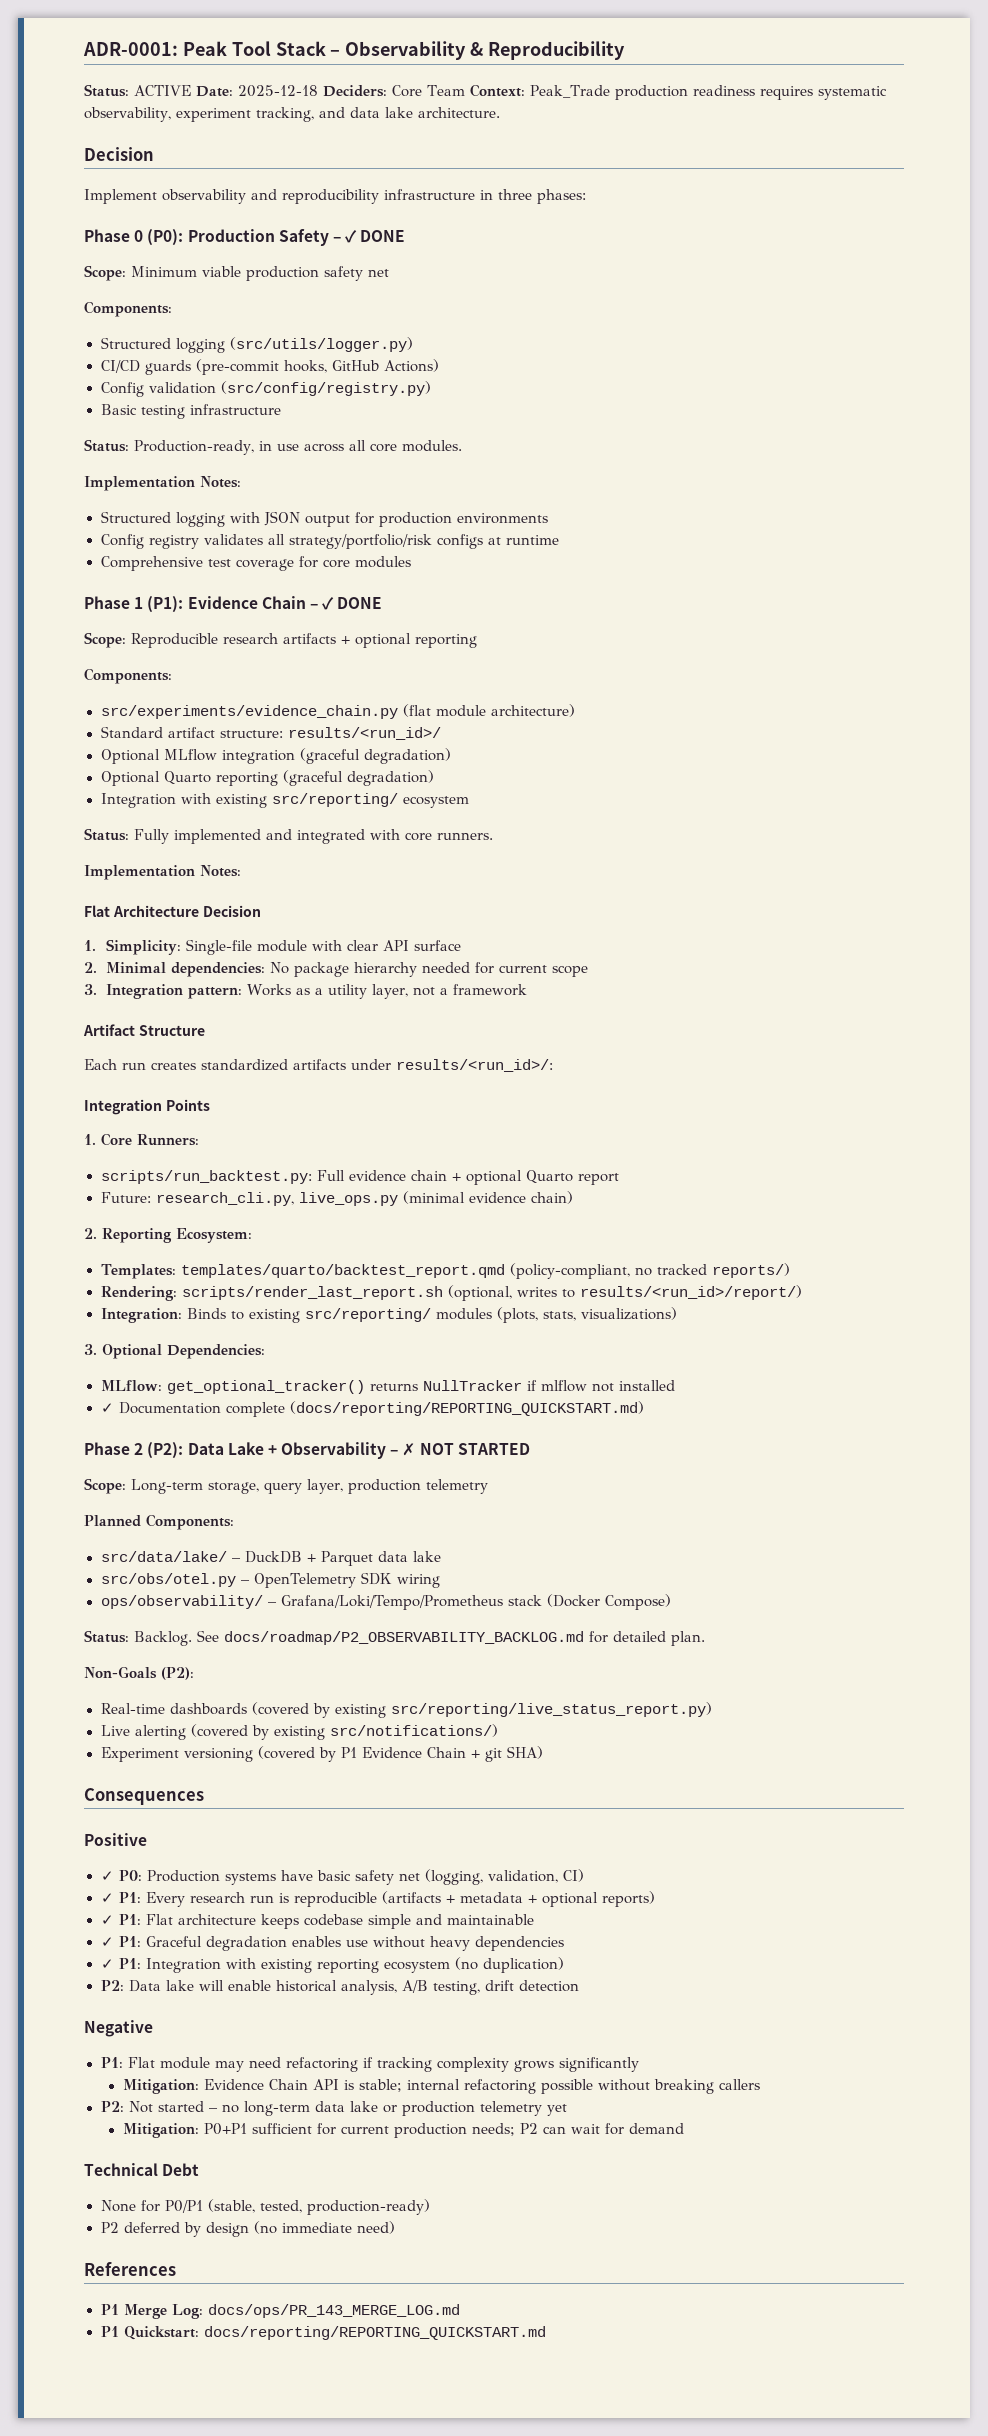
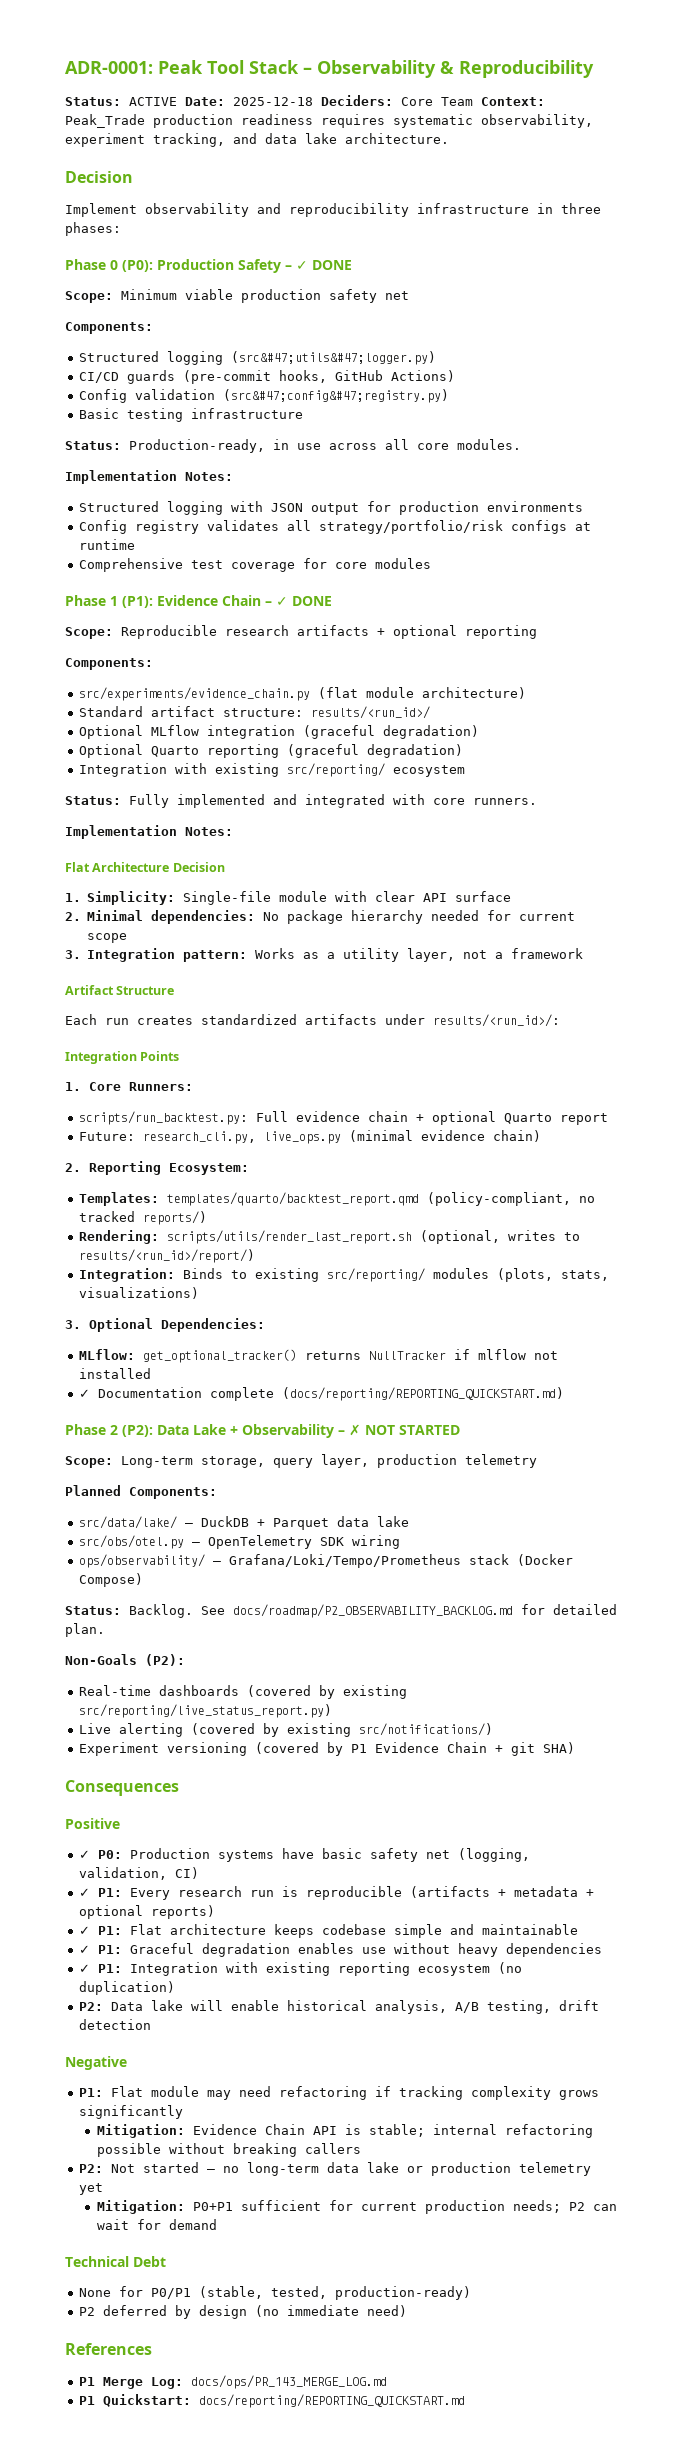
- Structured logging (src/utils/logger.py)
+ Structured logging (src&#47;utils&#47;logger.py)
- Config validation (src/config/registry.py)
+ Config validation (src&#47;config&#47;registry.py)
- Rendering: scripts/render_last_report.sh (optional, writes to results/<run_id>/report/)
+ Rendering: scripts/utils/render_last_report.sh (optional, writes to results/<run_id>/report/)

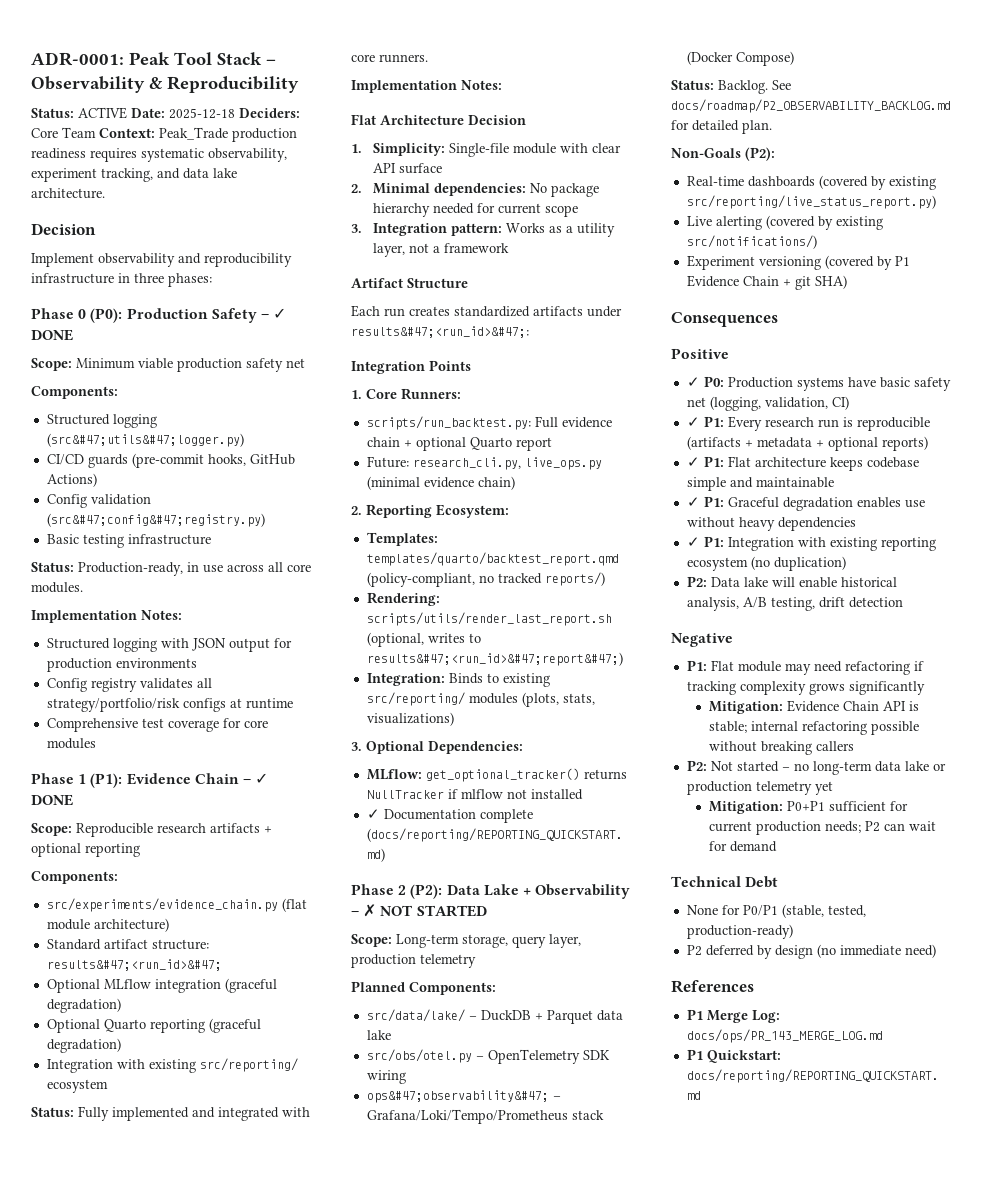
- Standard artifact structure: results/<run_id>/
+ Standard artifact structure: results&#47;<run_id>&#47;
- Each run creates standardized artifacts under results/<run_id>/:
+ Each run creates standardized artifacts under results&#47;<run_id>&#47;:
- Rendering: scripts/utils/render_last_report.sh (optional, writes to results/<run_id>/report/)
+ Rendering: scripts/utils/render_last_report.sh (optional, writes to results&#47;<run_id>&#47;report&#47;)
- ops/observability/ – Grafana/Loki/Tempo/Prometheus stack (Docker Compose)
+ ops&#47;observability&#47; – Grafana/Loki/Tempo/Prometheus stack (Docker Compose)

